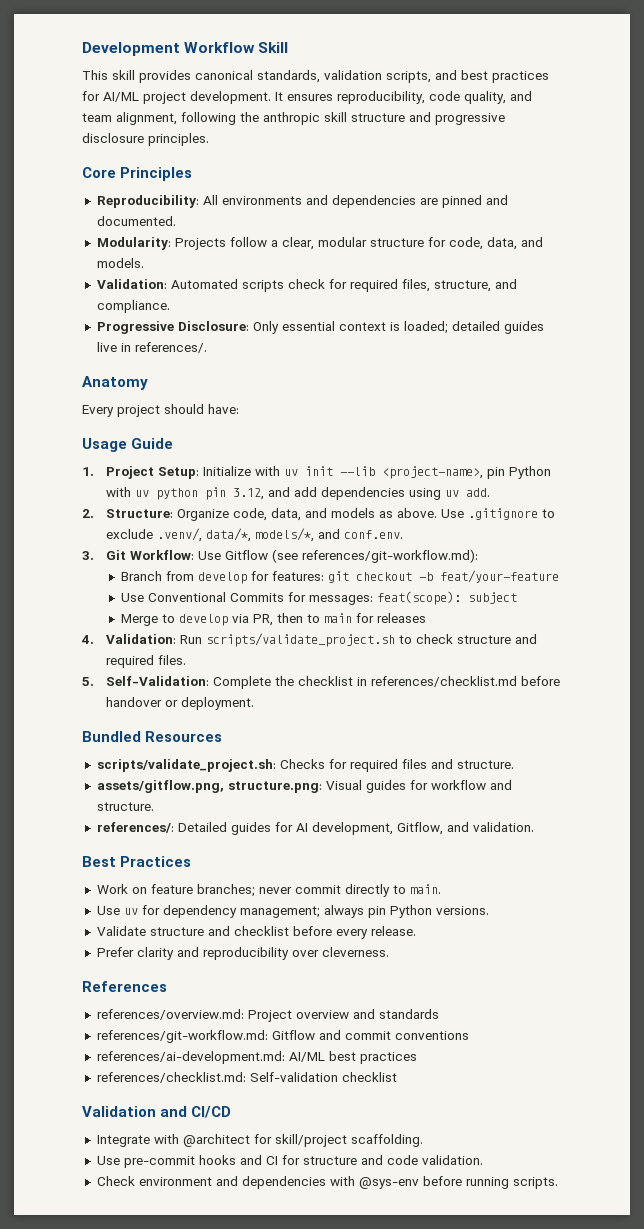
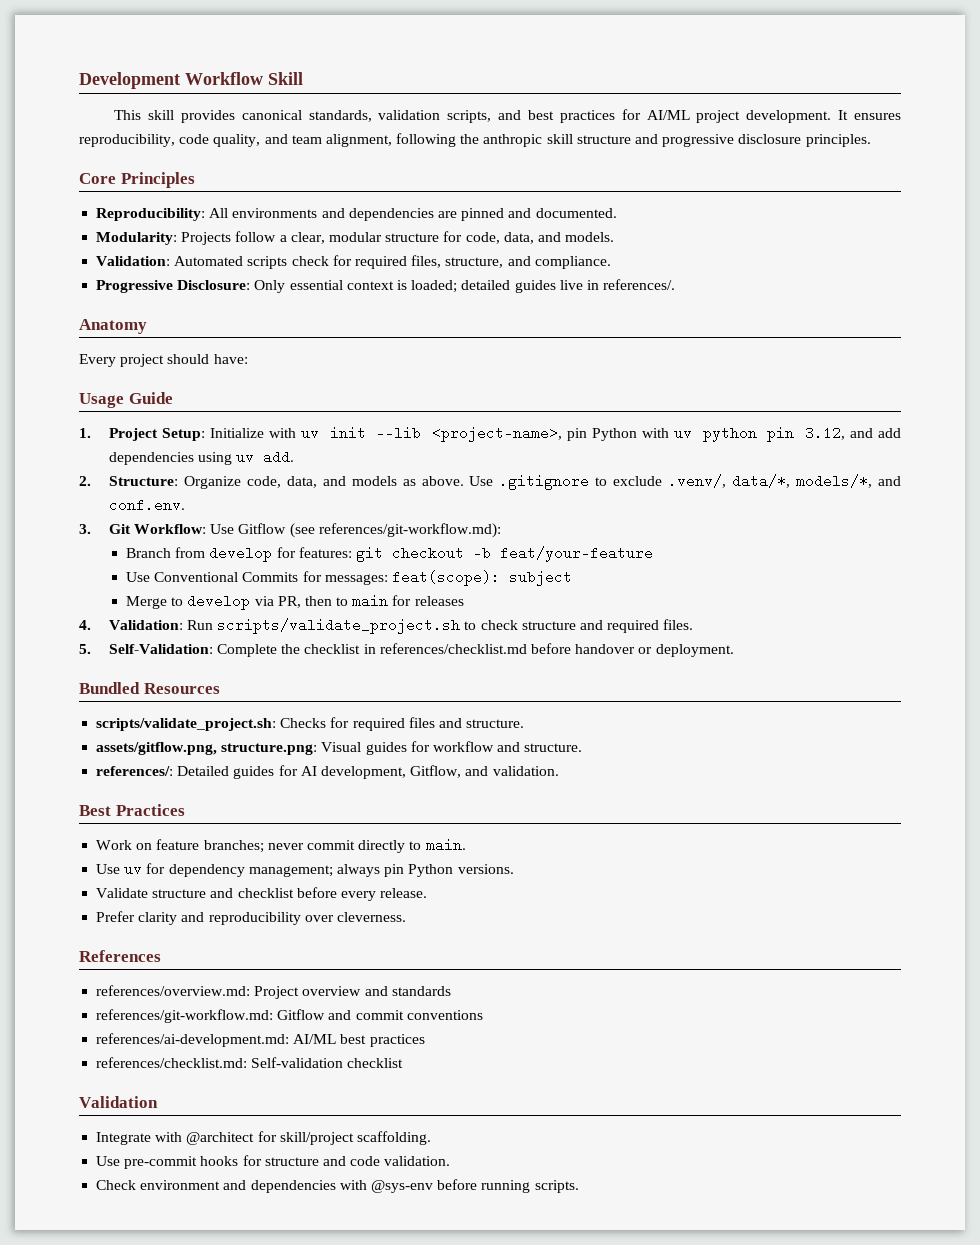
- Validation and CI/CD
+ Validation
- Use pre-commit hooks and CI for structure and code validation.
+ Use pre-commit hooks for structure and code validation.

